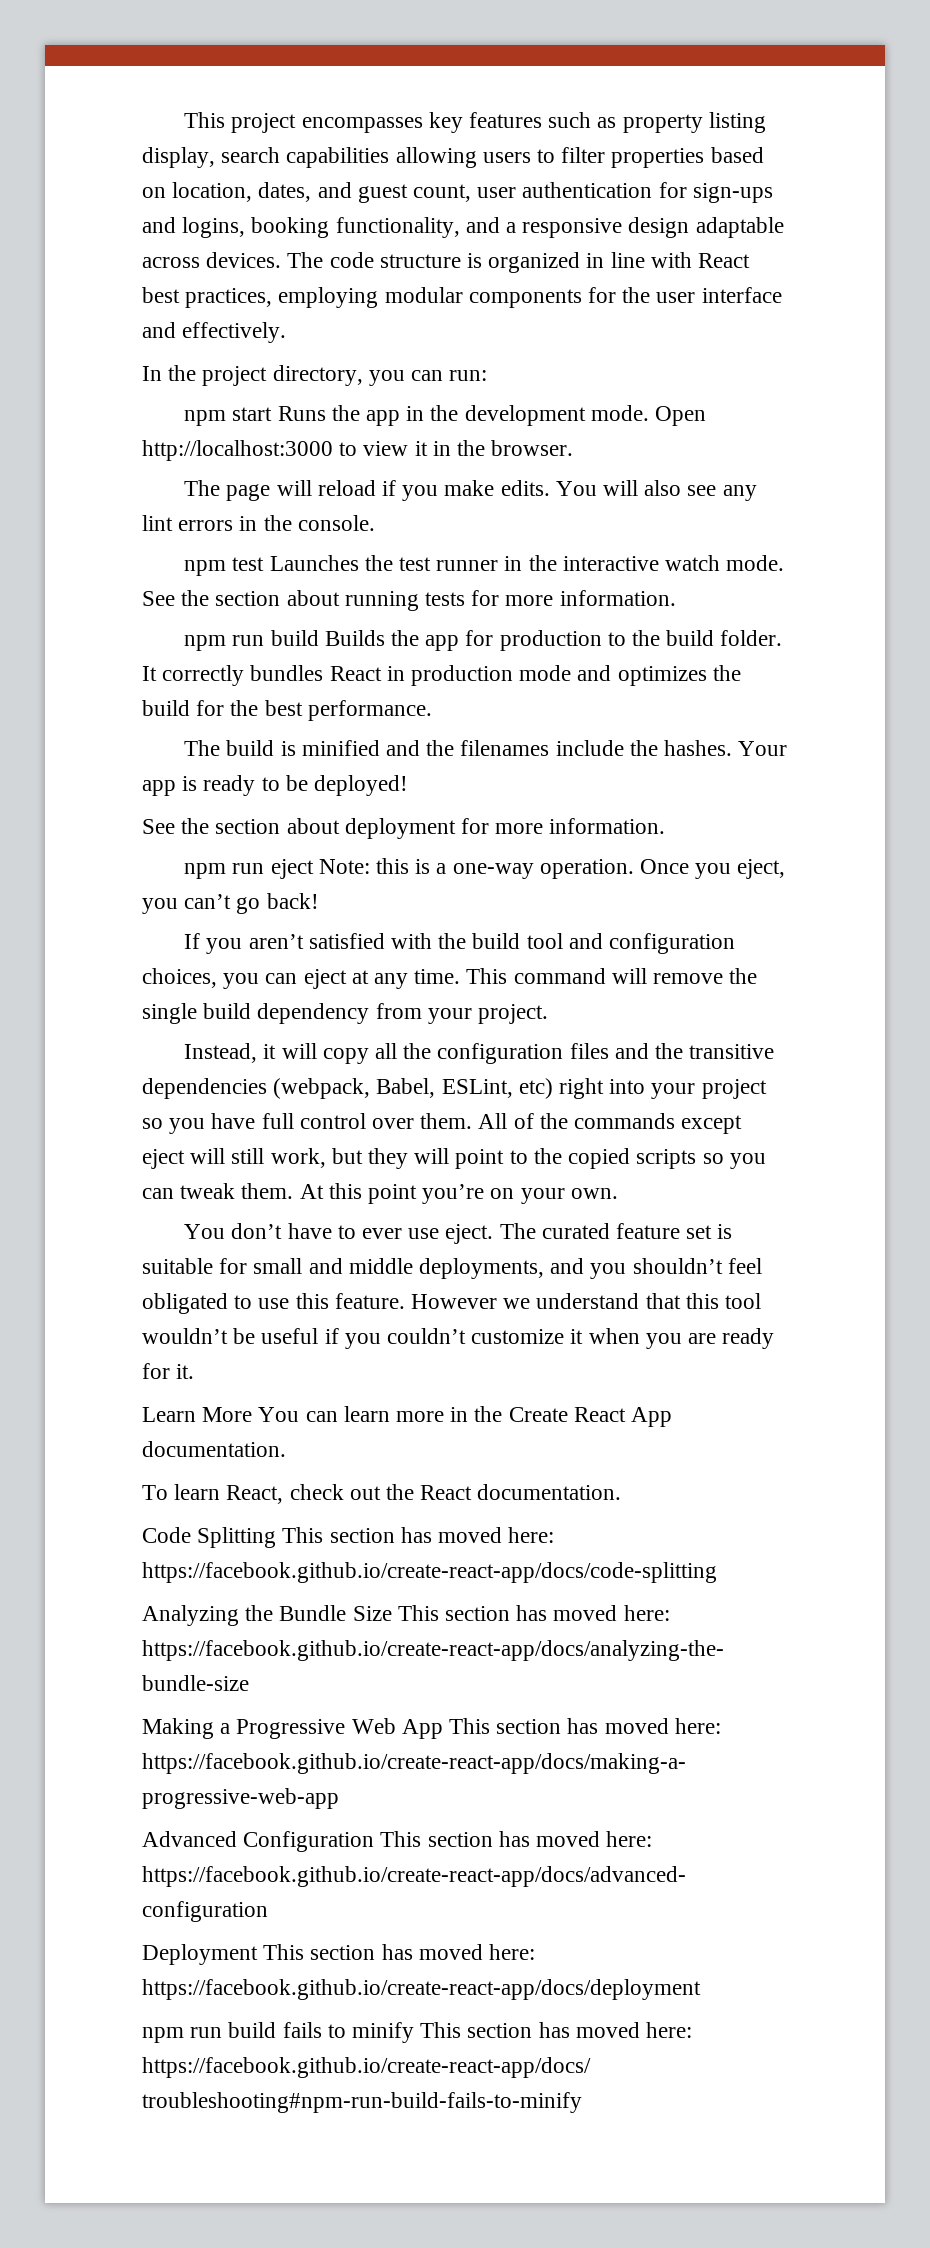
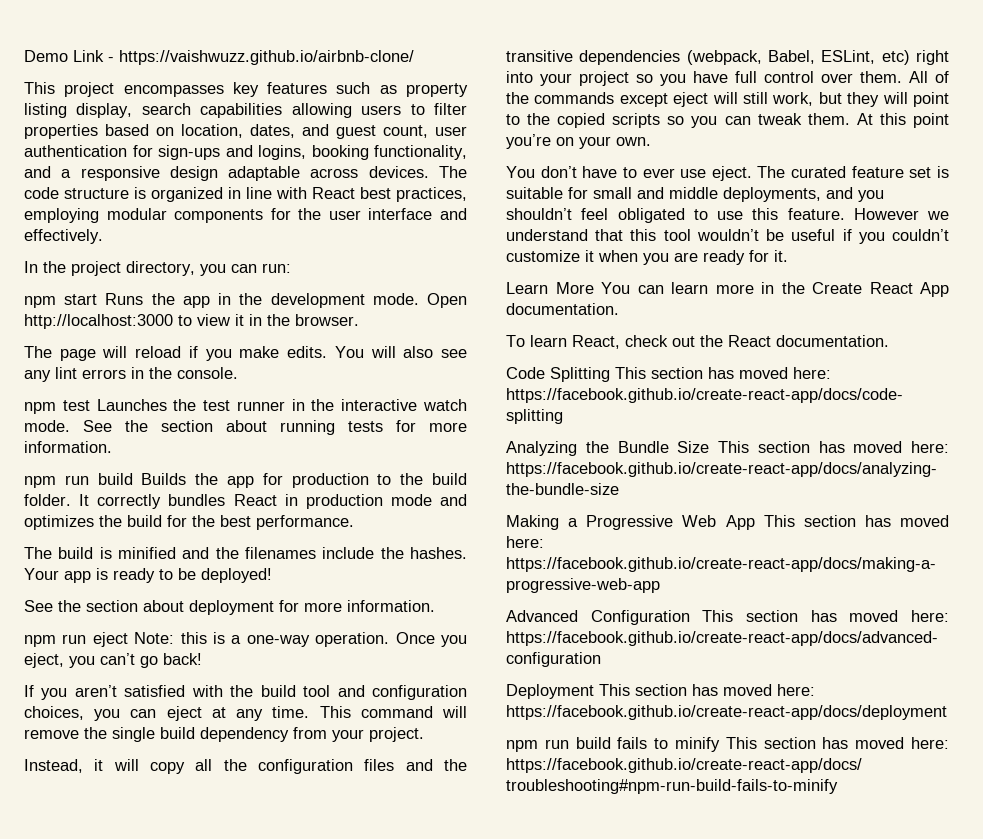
+ Demo Link - https://vaishwuzz.github.io/airbnb-clone/

